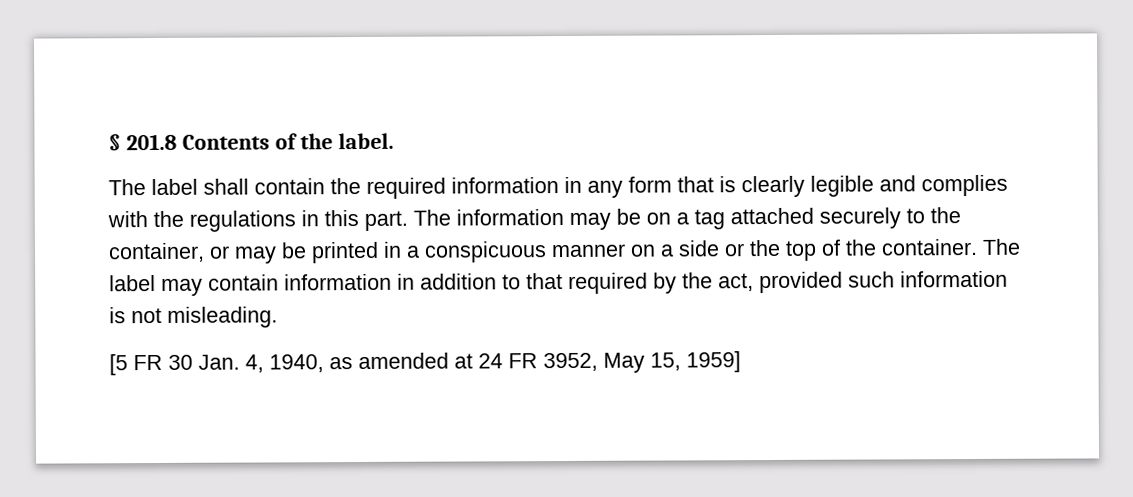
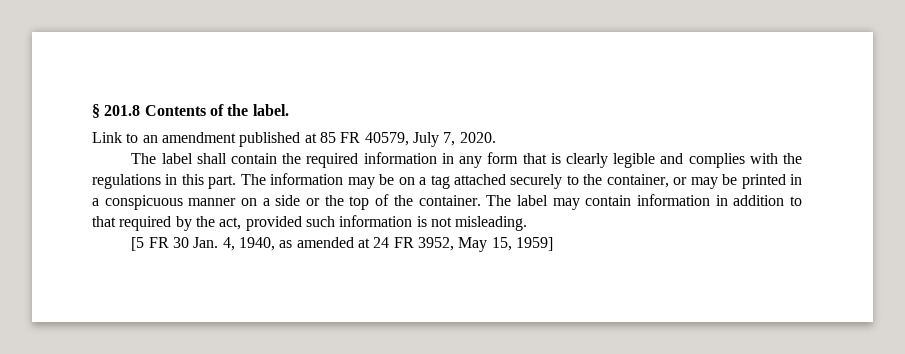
+ Link to an amendment published at 85 FR 40579, July 7, 2020.

